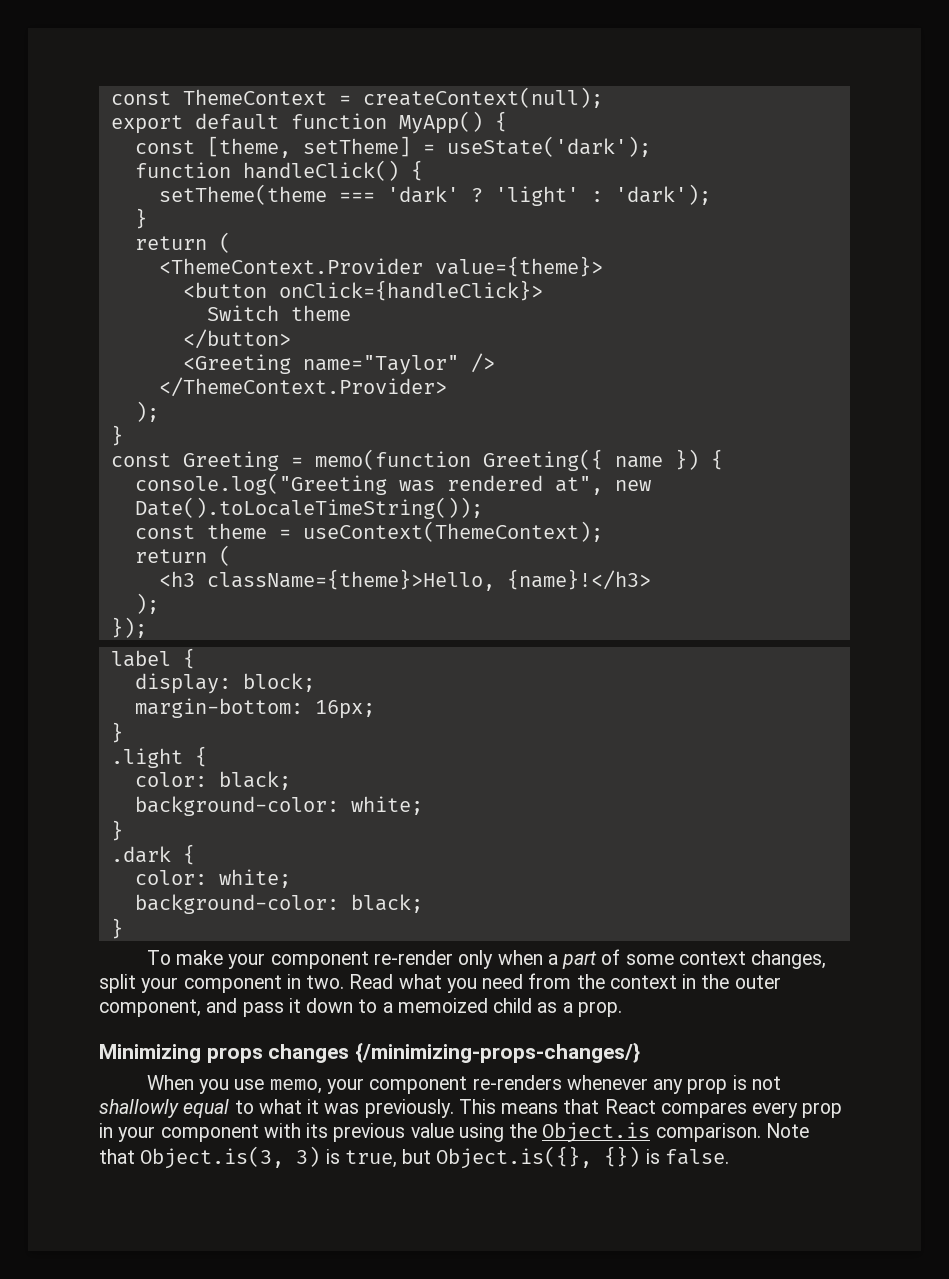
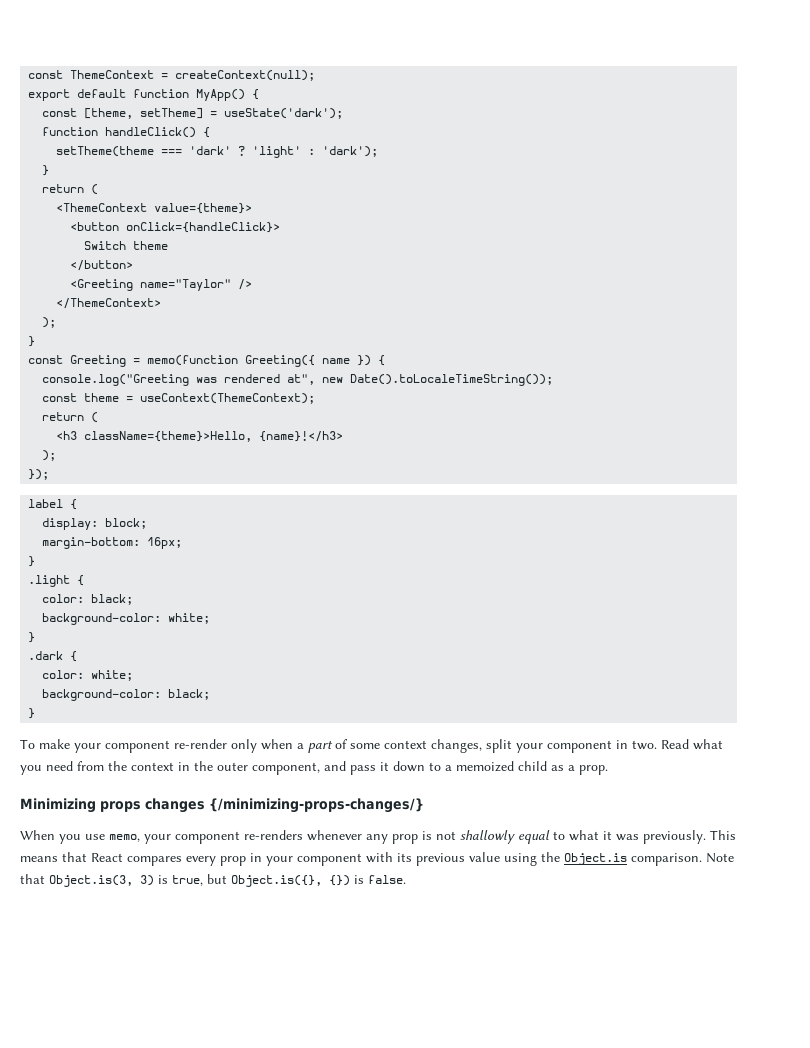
- <ThemeContext.Provider value={theme}>
+ <ThemeContext value={theme}>
- </ThemeContext.Provider>
+ </ThemeContext>

